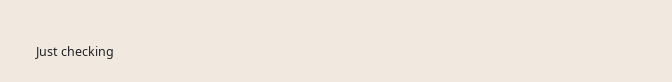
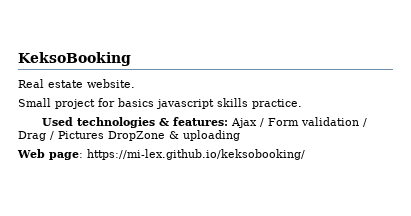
- Just checking
+ KeksoBooking
+ Real estate website.
+ Small project for basics javascript skills practice.
+ Used technologies & features: Ajax / Form validation / Drag / Pictures DropZone & uploading
+ Web page: https://mi-lex.github.io/keksobooking/

